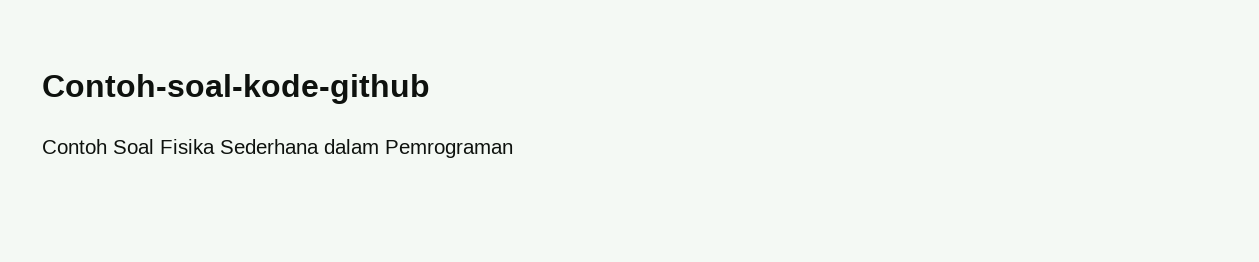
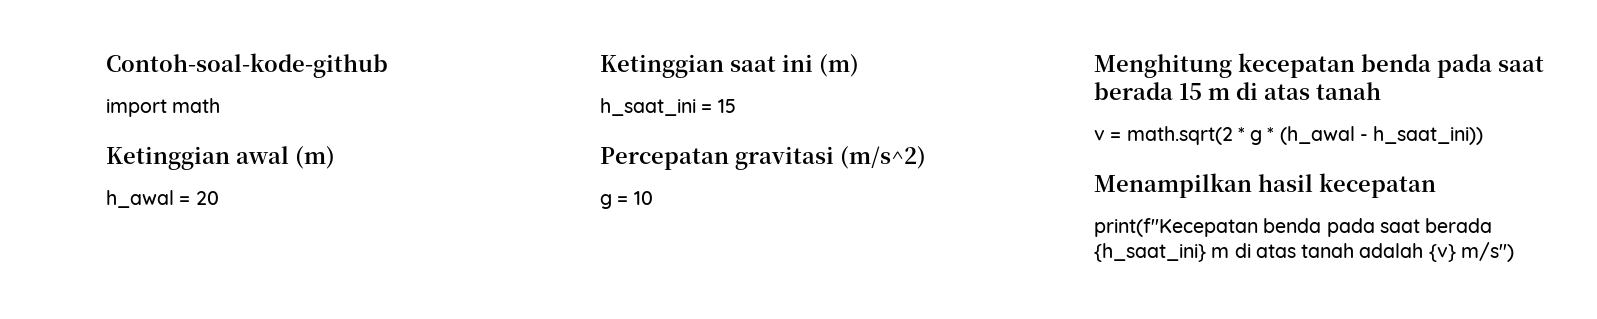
- Contoh Soal Fisika Sederhana dalam Pemrograman
+ import math
+ Ketinggian awal (m)
+ h_awal = 20
+ Ketinggian saat ini (m)
+ h_saat_ini = 15
+ Percepatan gravitasi (m/s^2)
+ g = 10
+ Menghitung kecepatan benda pada saat berada 15 m di atas tanah
+ v = math.sqrt(2 * g * (h_awal - h_saat_ini))
+ Menampilkan hasil kecepatan
+ print(f"Kecepatan benda pada saat berada {h_saat_ini} m di atas tanah adalah {v} m/s")

